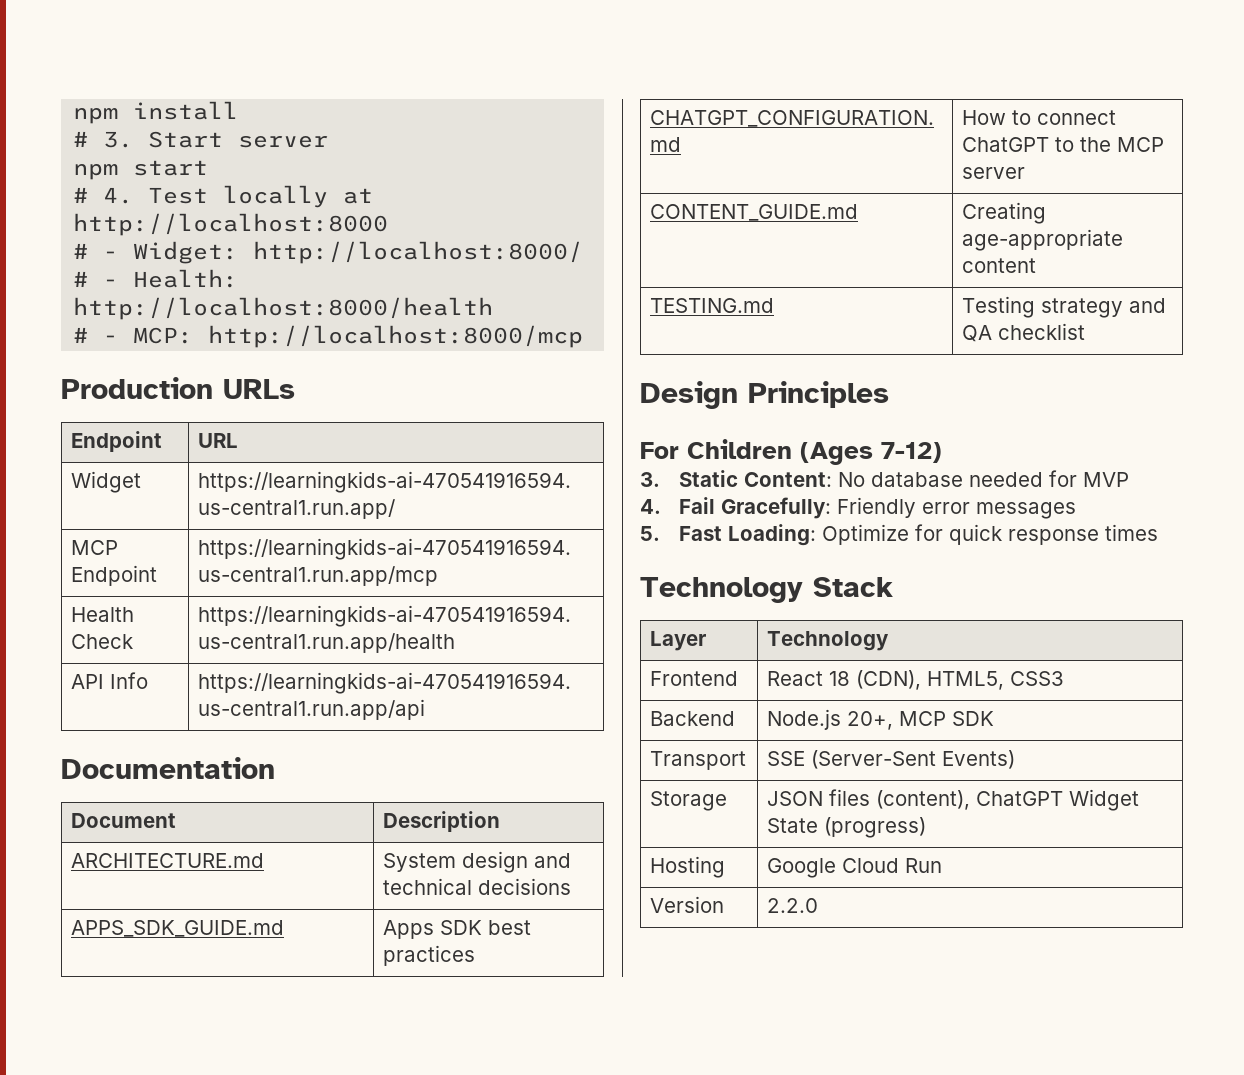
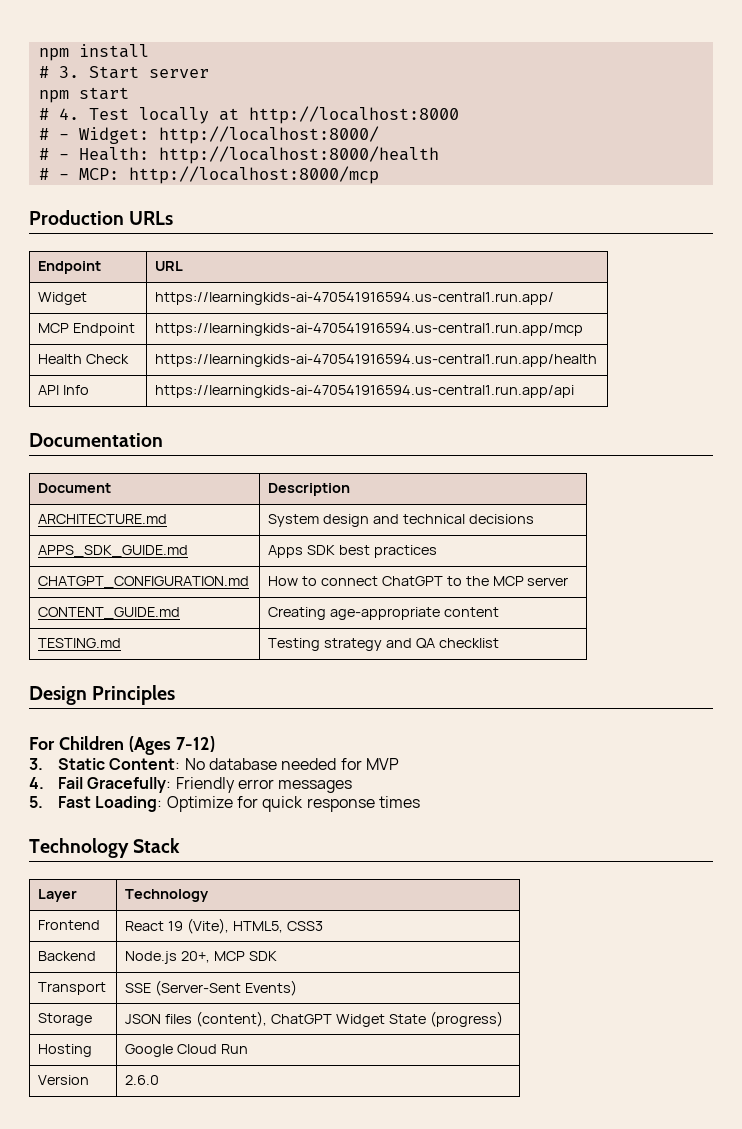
- Frontend | React 18 (CDN), HTML5, CSS3
+ Frontend | React 19 (Vite), HTML5, CSS3
- Version | 2.2.0
+ Version | 2.6.0

